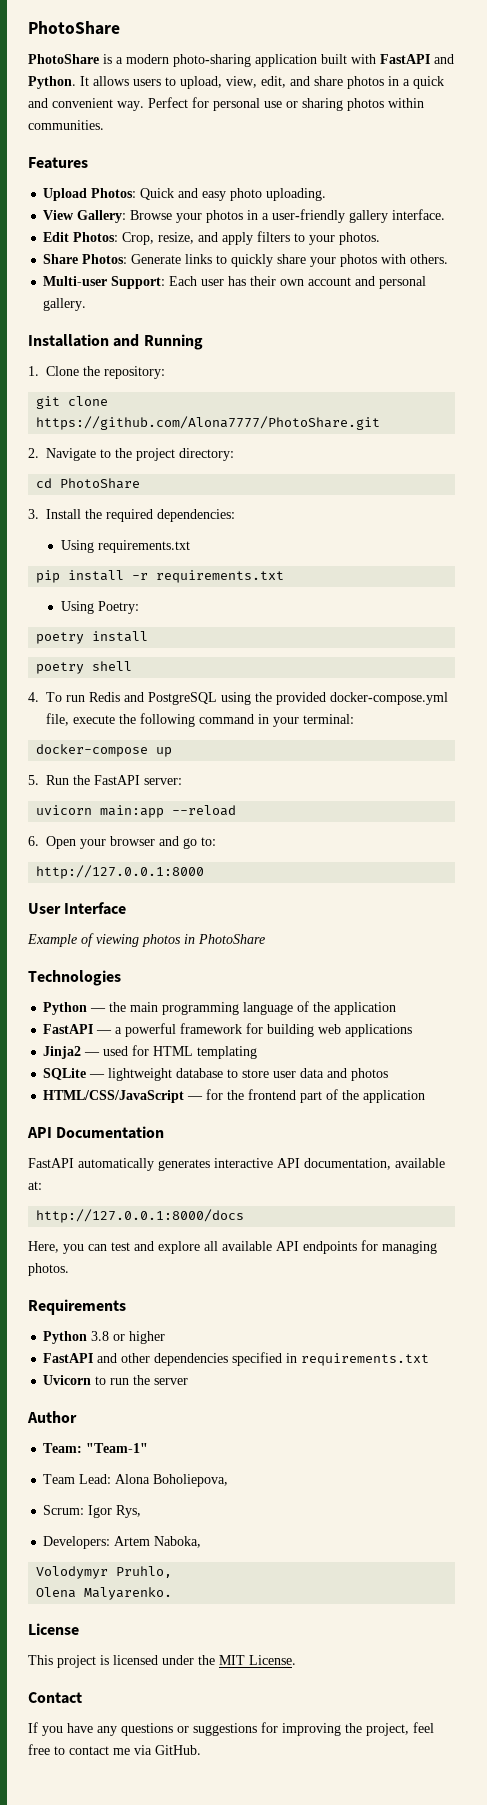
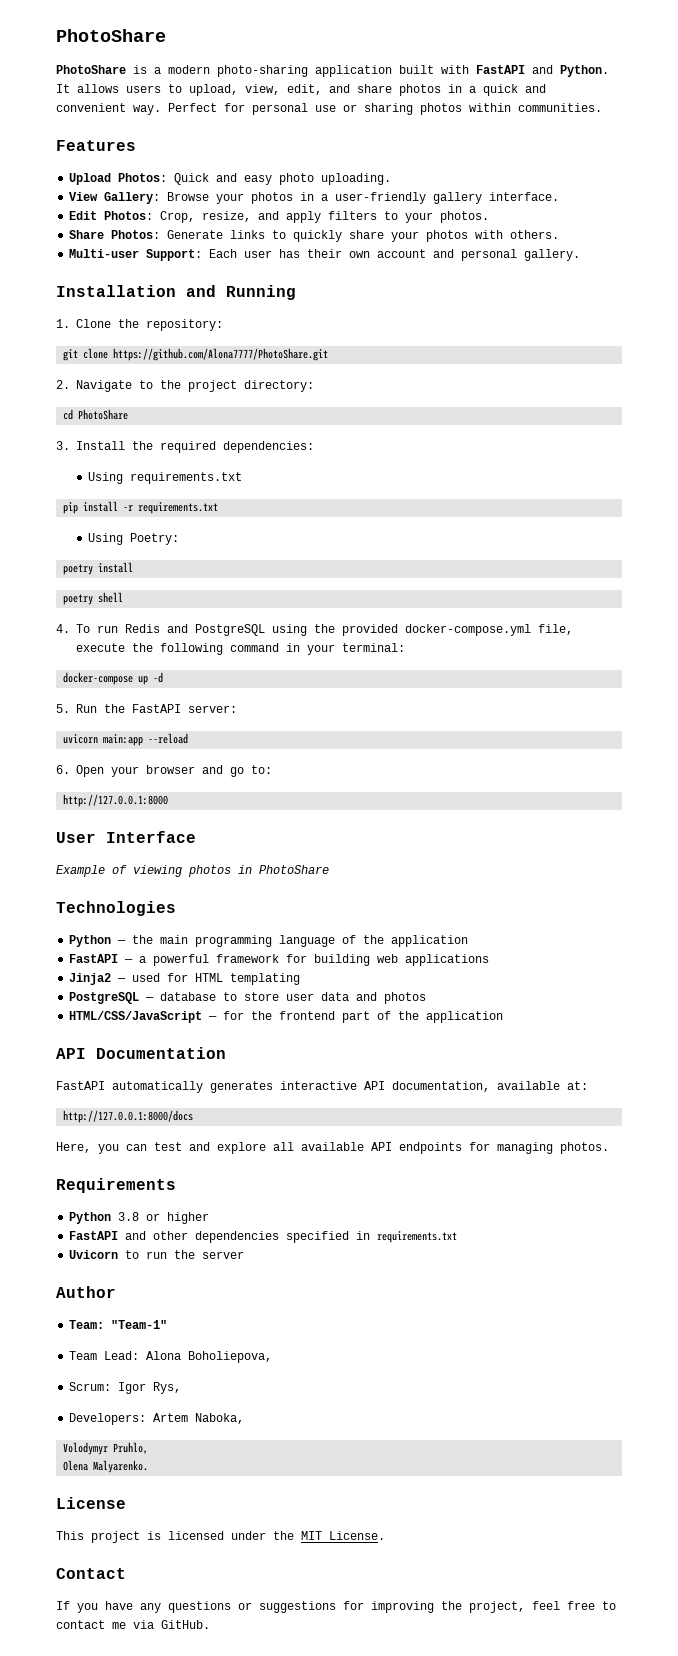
- docker-compose up
+ docker-compose up -d
- SQLite — lightweight database to store user data and photos
+ PostgreSQL — database to store user data and photos

